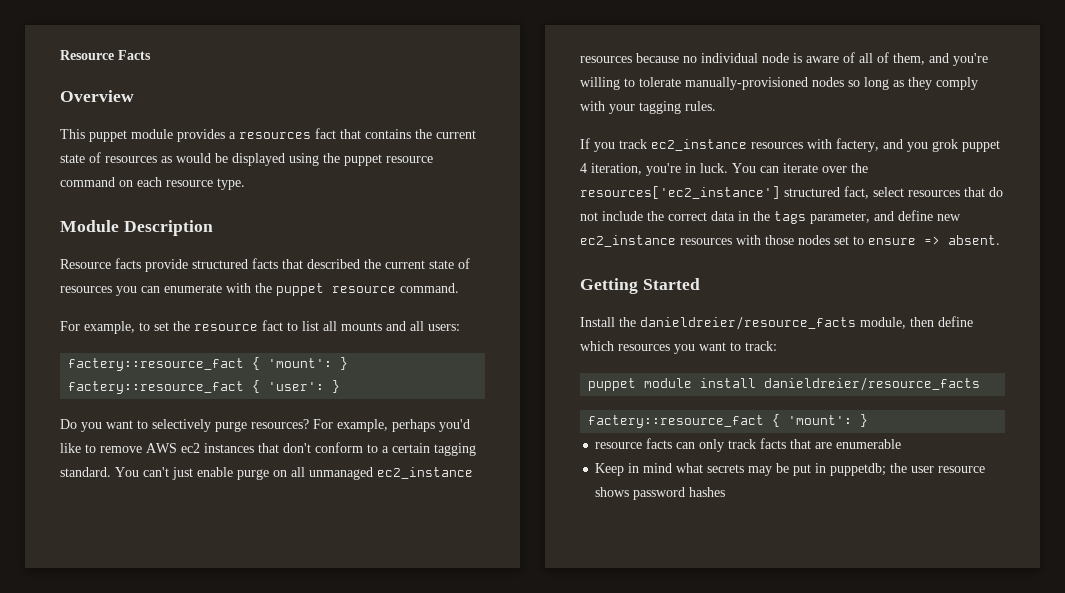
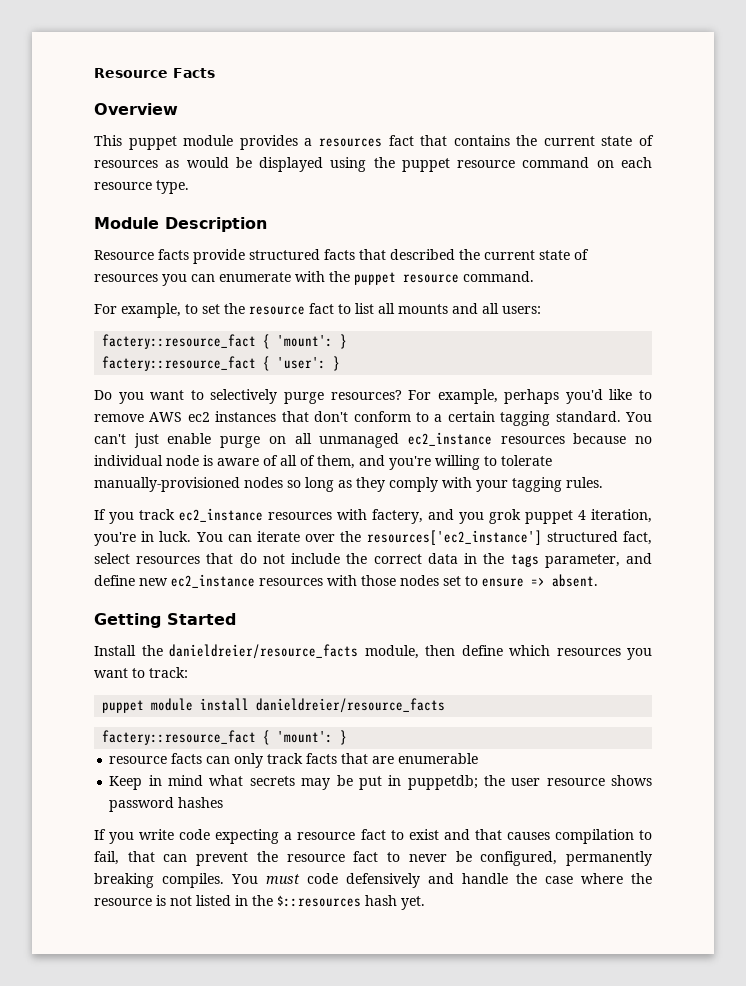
+ If you write code expecting a resource fact to exist and that causes compilation to fail, that can prevent the resource fact to never be configured, permanently breaking compiles. You must code defensively and handle the case where the resource is not listed in the $::resources hash yet.

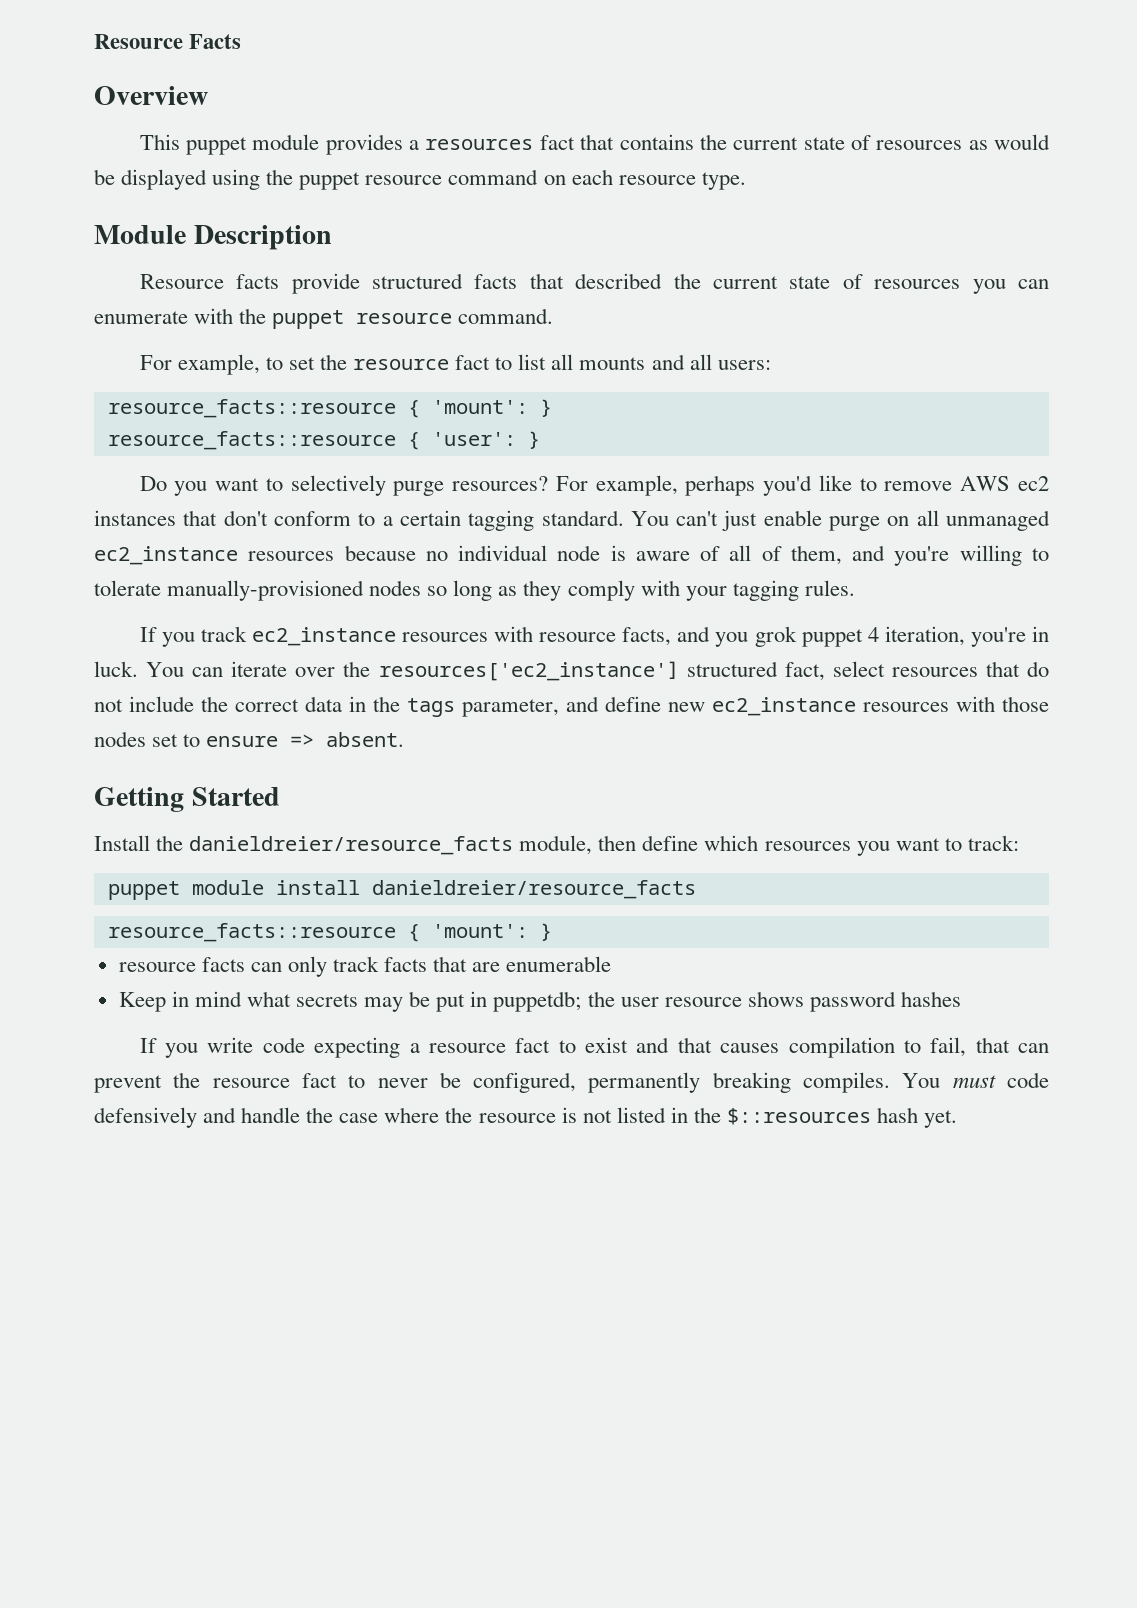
  For example, to set the resource fact to list all mounts and all users:
- factery::resource_fact { 'mount': }
- factery::resource_fact { 'user': }
+ resource_facts::resource { 'mount': }
+ resource_facts::resource { 'user': }
- If you track ec2_instance resources with factery, and you grok puppet 4 iteration, you're in luck.
+ If you track ec2_instance resources with resource facts, and you grok puppet 4 iteration, you're in luck.
  puppet module install danieldreier/resource_facts
- factery::resource_fact { 'mount': }
+ resource_facts::resource { 'mount': }

